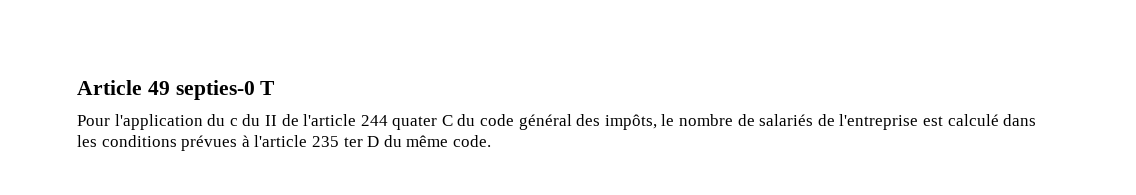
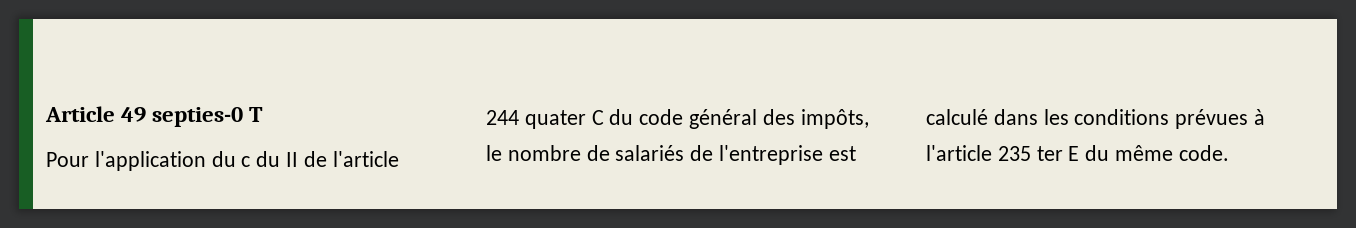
- Pour l'application du c du II de l'article 244 quater C du code général des impôts, le nombre de salariés de l'entreprise est calculé dans les conditions prévues à l'article 235 ter D du même code.
+ Pour l'application du c du II de l'article 244 quater C du code général des impôts, le nombre de salariés de l'entreprise est calculé dans les conditions prévues à l'article 235 ter E du même code.

